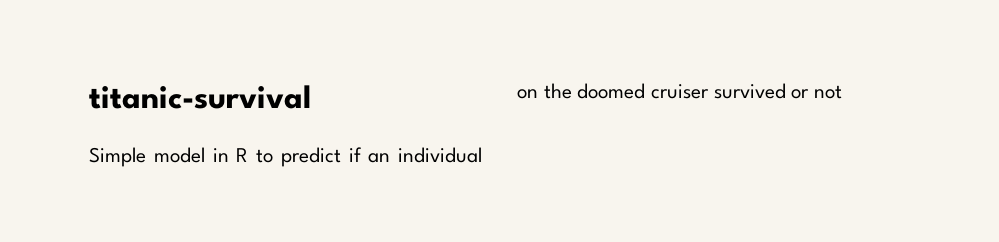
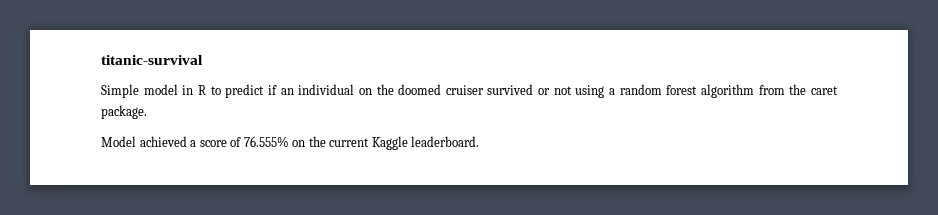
- Simple model in R to predict if an individual on the doomed cruiser survived or not
+ Simple model in R to predict if an individual on the doomed cruiser survived or not using a random forest algorithm from the caret package.
+ Model achieved a score of 76.555% on the current Kaggle leaderboard.

